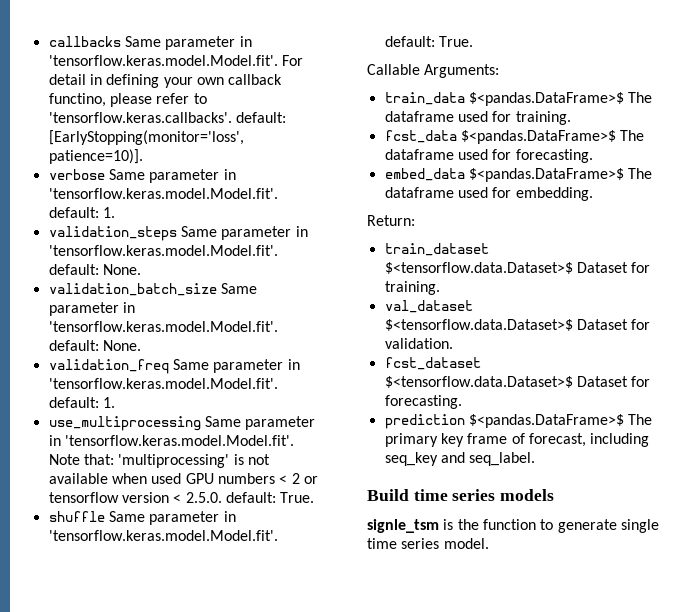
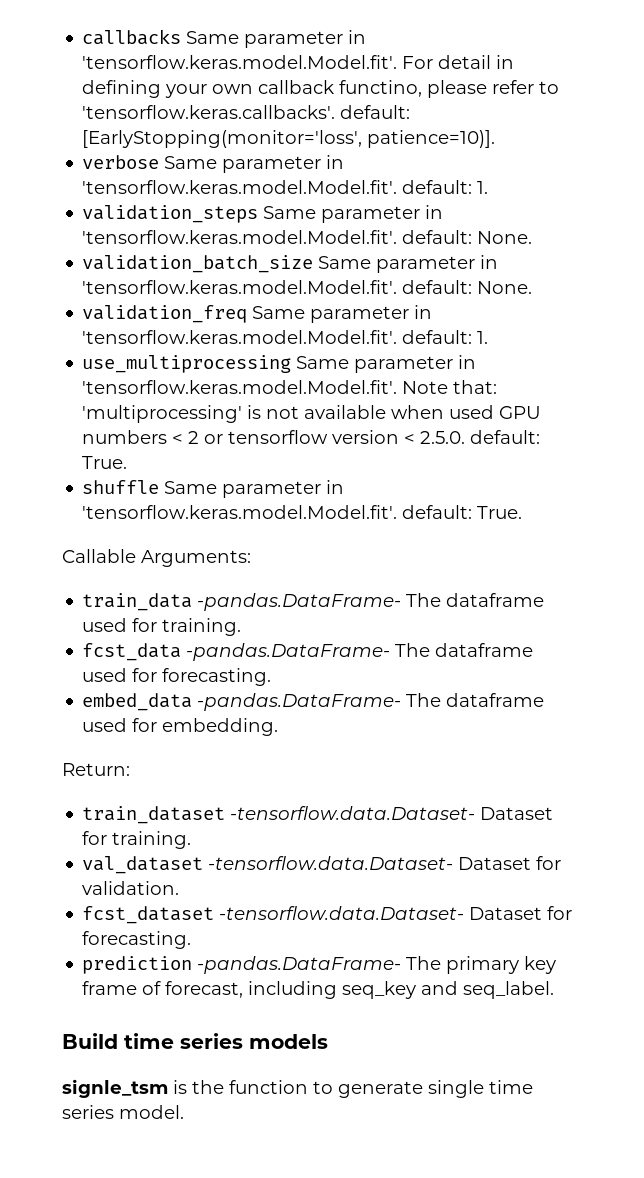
- train_data $<pandas.DataFrame>$ The dataframe used for training.
+ train_data -pandas.DataFrame- The dataframe used for training.
- fcst_data $<pandas.DataFrame>$ The dataframe used for forecasting.
+ fcst_data -pandas.DataFrame- The dataframe used for forecasting.
- embed_data $<pandas.DataFrame>$ The dataframe used for embedding.
+ embed_data -pandas.DataFrame- The dataframe used for embedding.
- train_dataset $<tensorflow.data.Dataset>$ Dataset for training.
+ train_dataset -tensorflow.data.Dataset- Dataset for training.
- val_dataset $<tensorflow.data.Dataset>$ Dataset for validation.
+ val_dataset -tensorflow.data.Dataset- Dataset for validation.
- fcst_dataset $<tensorflow.data.Dataset>$ Dataset for forecasting.
+ fcst_dataset -tensorflow.data.Dataset- Dataset for forecasting.
- prediction $<pandas.DataFrame>$ The primary key frame of forecast, including seq_key and seq_label.
+ prediction -pandas.DataFrame- The primary key frame of forecast, including seq_key and seq_label.

